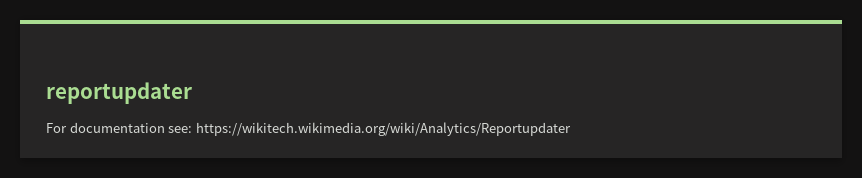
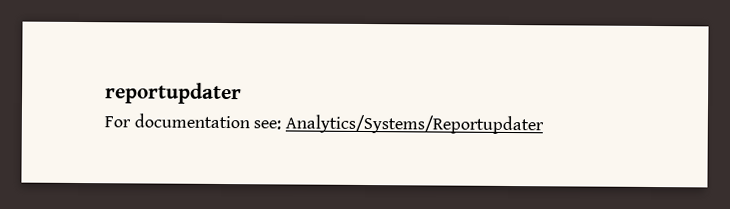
- For documentation see: https://wikitech.wikimedia.org/wiki/Analytics/Reportupdater
+ For documentation see: Analytics/Systems/Reportupdater

